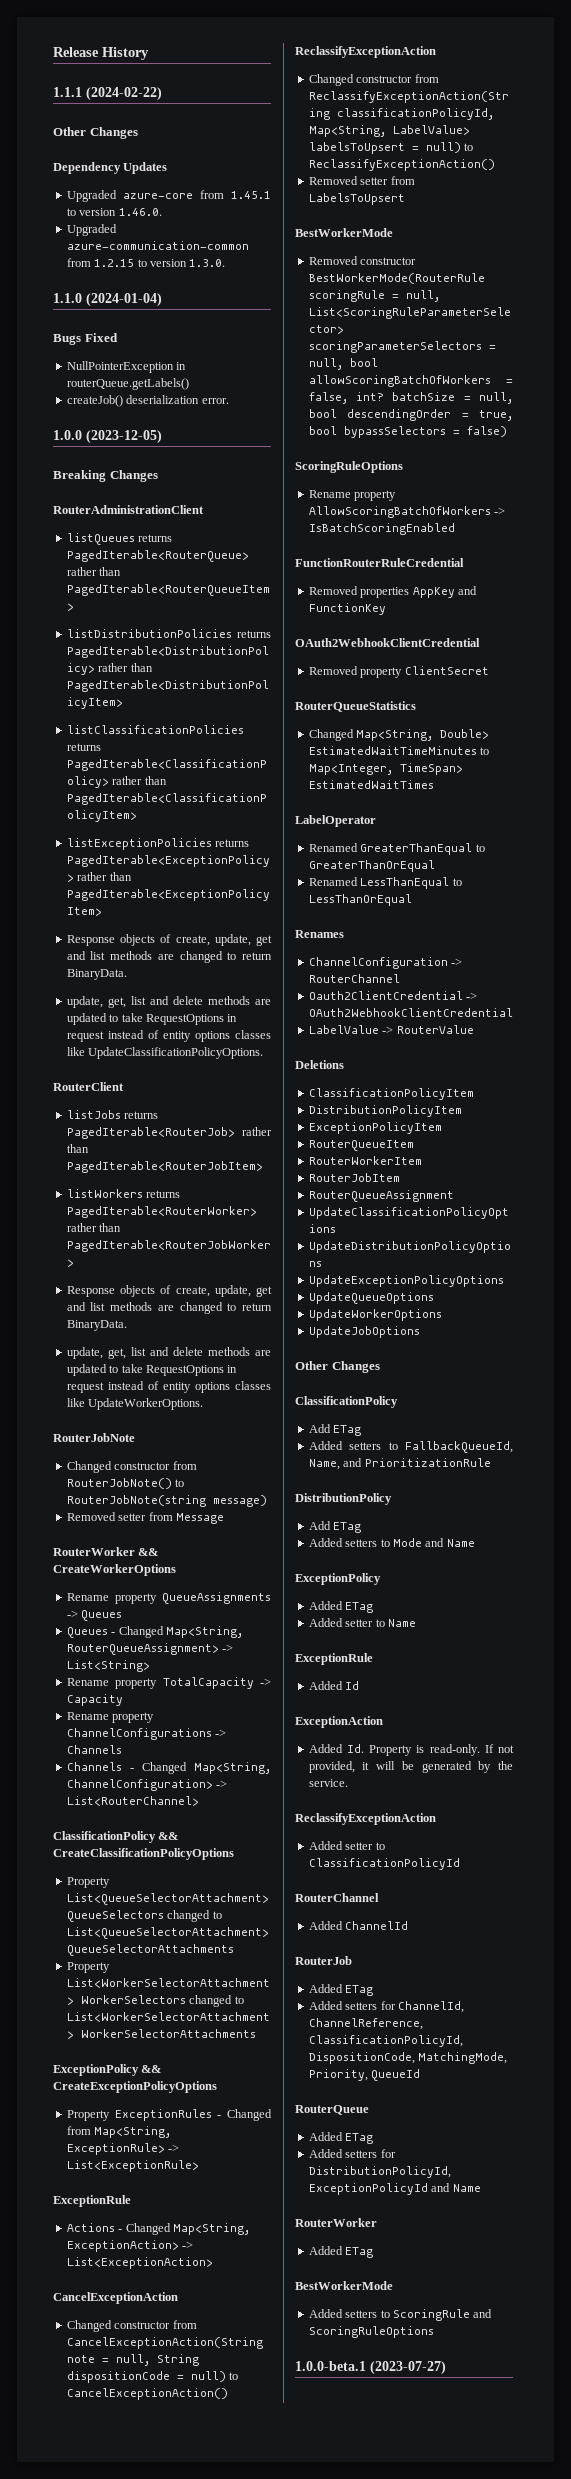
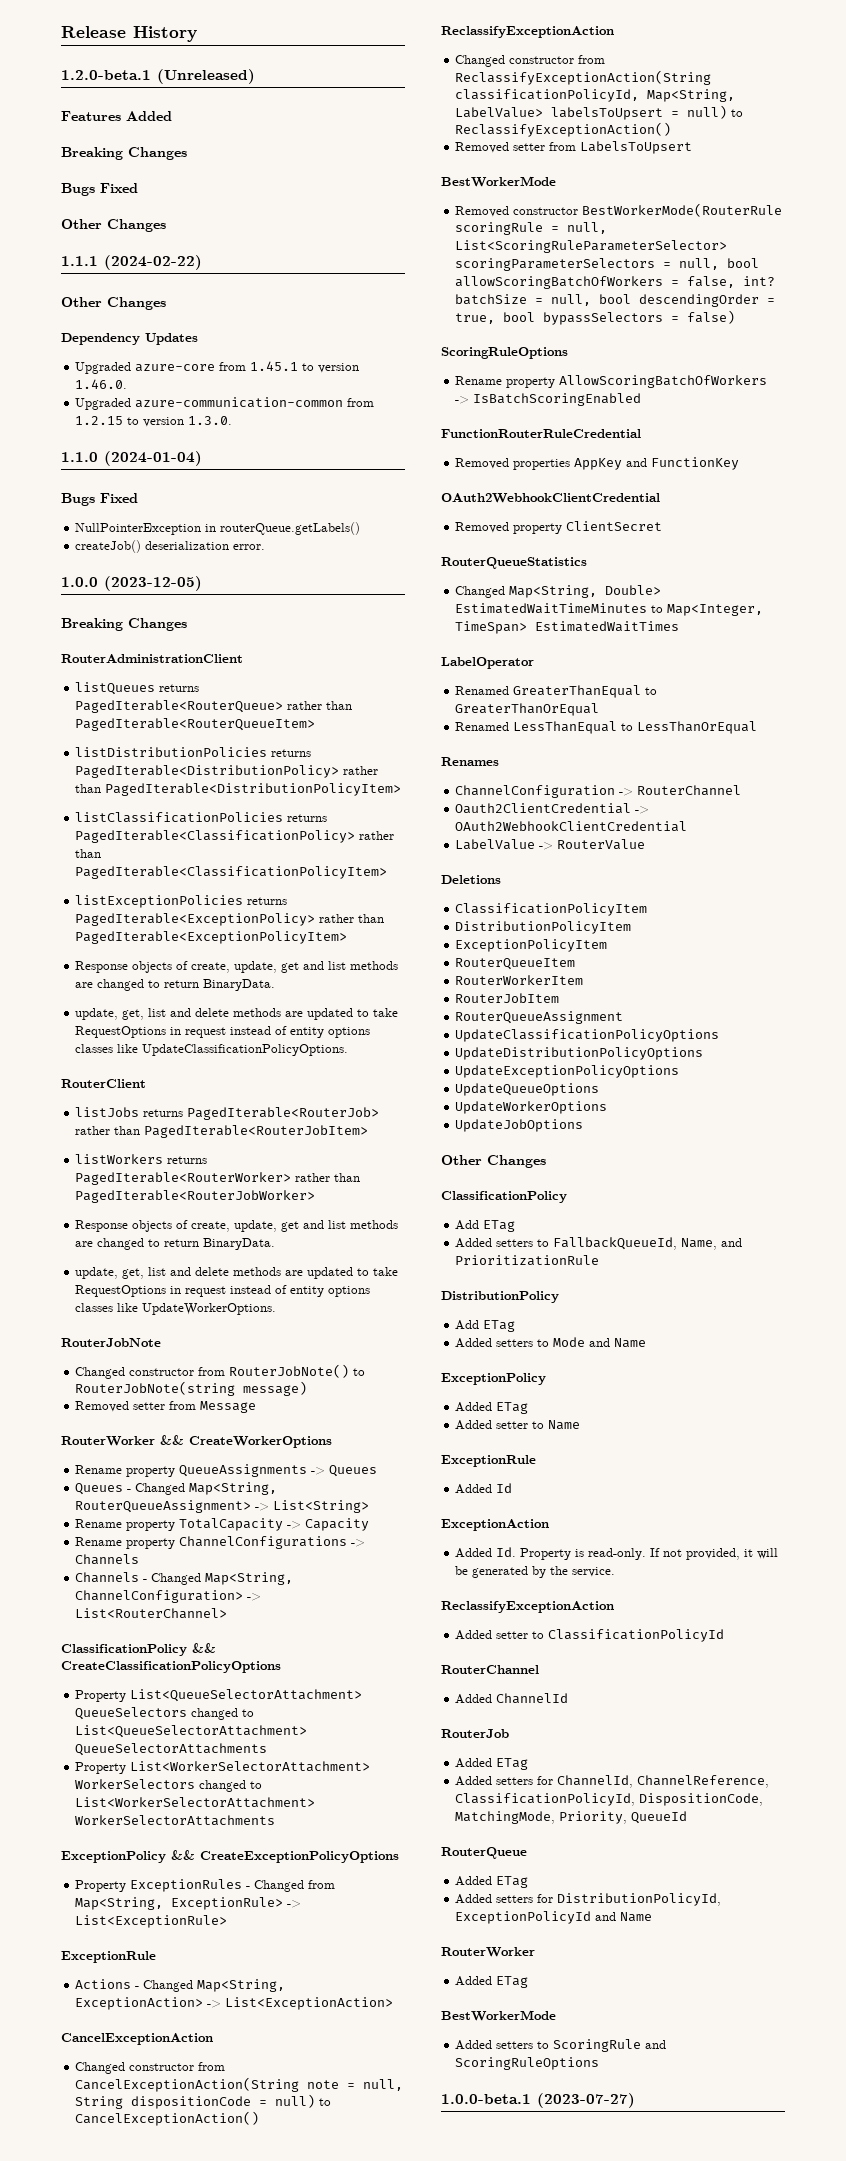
+ 1.2.0-beta.1 (Unreleased)
+ Features Added
+ Breaking Changes
+ Bugs Fixed
+ Other Changes

